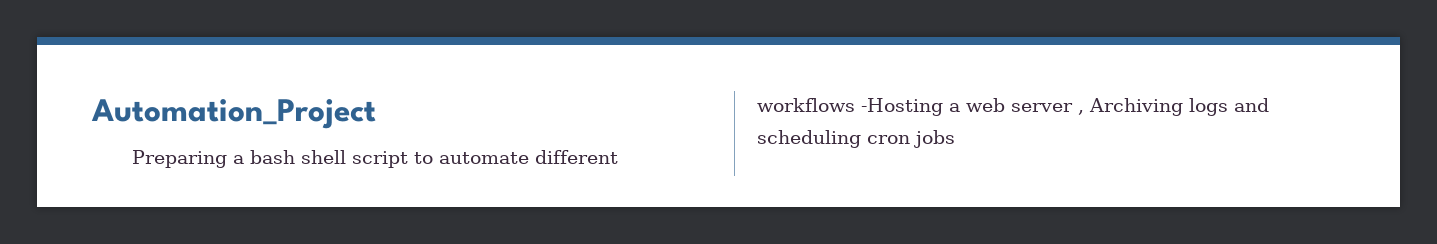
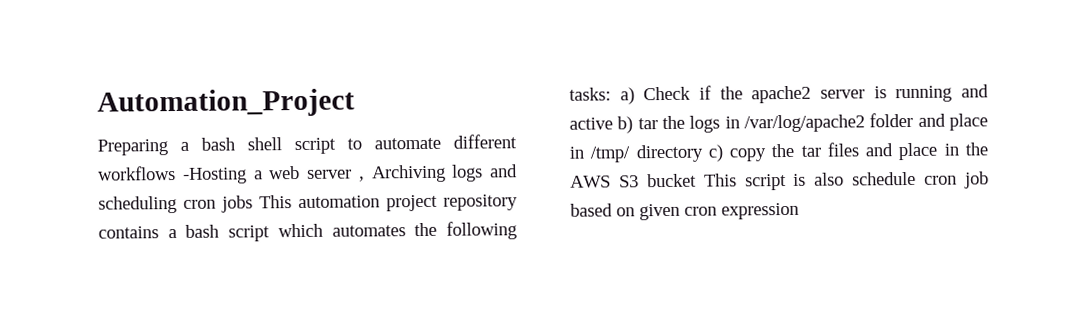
- Preparing a bash shell script to automate different workflows -Hosting a web server , Archiving logs and scheduling cron jobs
+ Preparing a bash shell script to automate different workflows -Hosting a web server , Archiving logs and scheduling cron jobs This automation project repository contains a bash script which automates the following tasks: a) Check if the apache2 server is running and active b) tar the logs in /var/log/apache2 folder and place in /tmp/ directory c) copy the tar files and place in the AWS S3 bucket This script is also schedule cron job based on given cron expression

